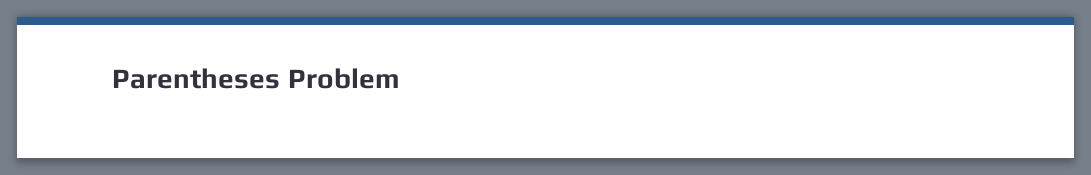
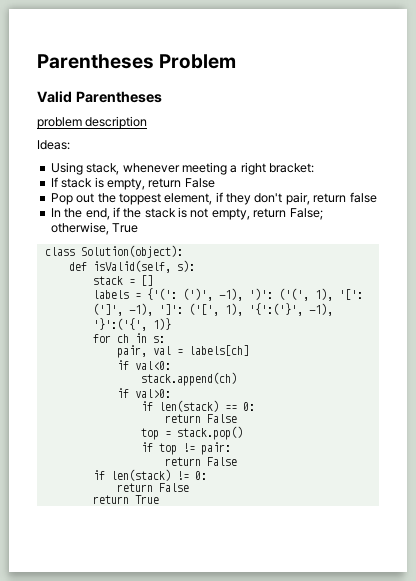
+ Valid Parentheses
+ problem description
+ Ideas:
+ Using stack, whenever meeting a right bracket:
+ If stack is empty, return False
+ Pop out the toppest element, if they don't pair, return false
+ In the end, if the stack is not empty, return False; otherwise, True
+ class Solution(object):
+ def isValid(self, s):
+ stack = []
+ labels = {'(': (')', -1), ')': ('(', 1), '[': (']', -1), ']': ('[', 1), '{':('}', -1), '}':('{', 1)}
+ for ch in s:
+ pair, val = labels[ch]
+ if val<0:
+ stack.append(ch)
+ if val>0:
+ if len(stack) == 0:
+ return False
+ top = stack.pop()
+ if top != pair:
+ return False
+ if len(stack) != 0:
+ return False
+ return True

